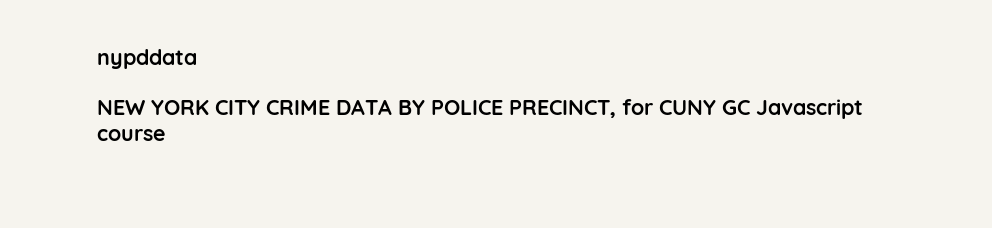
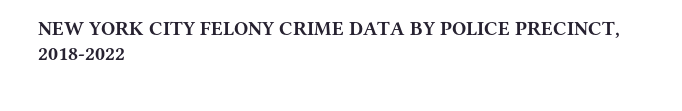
- nypddata
- NEW YORK CITY CRIME DATA BY POLICE PRECINCT, for CUNY GC Javascript course
+ NEW YORK CITY FELONY CRIME DATA BY POLICE PRECINCT, 2018-2022

